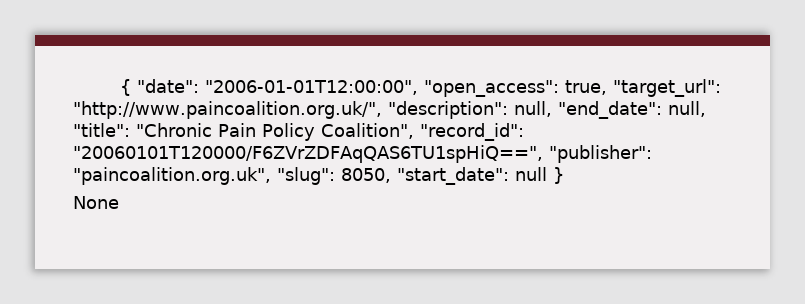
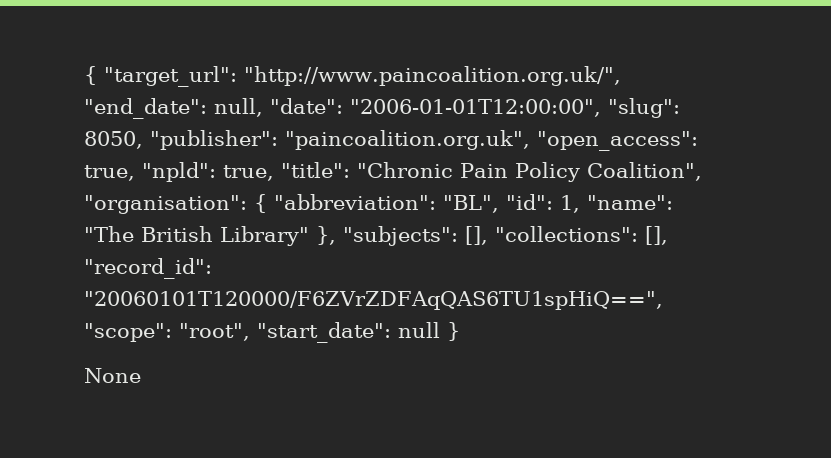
- { "date": "2006-01-01T12:00:00", "open_access": true, "target_url": "http://www.paincoalition.org.uk/", "description": null, "end_date": null, "title": "Chronic Pain Policy Coalition", "record_id": "20060101T120000/F6ZVrZDFAqQAS6TU1spHiQ==", "publisher": "paincoalition.org.uk", "slug": 8050, "start_date": null }
+ { "target_url": "http://www.paincoalition.org.uk/", "end_date": null, "date": "2006-01-01T12:00:00", "slug": 8050, "publisher": "paincoalition.org.uk", "open_access": true, "npld": true, "title": "Chronic Pain Policy Coalition", "organisation": { "abbreviation": "BL", "id": 1, "name": "The British Library" }, "subjects": [], "collections": [], "record_id": "20060101T120000/F6ZVrZDFAqQAS6TU1spHiQ==", "scope": "root", "start_date": null }

